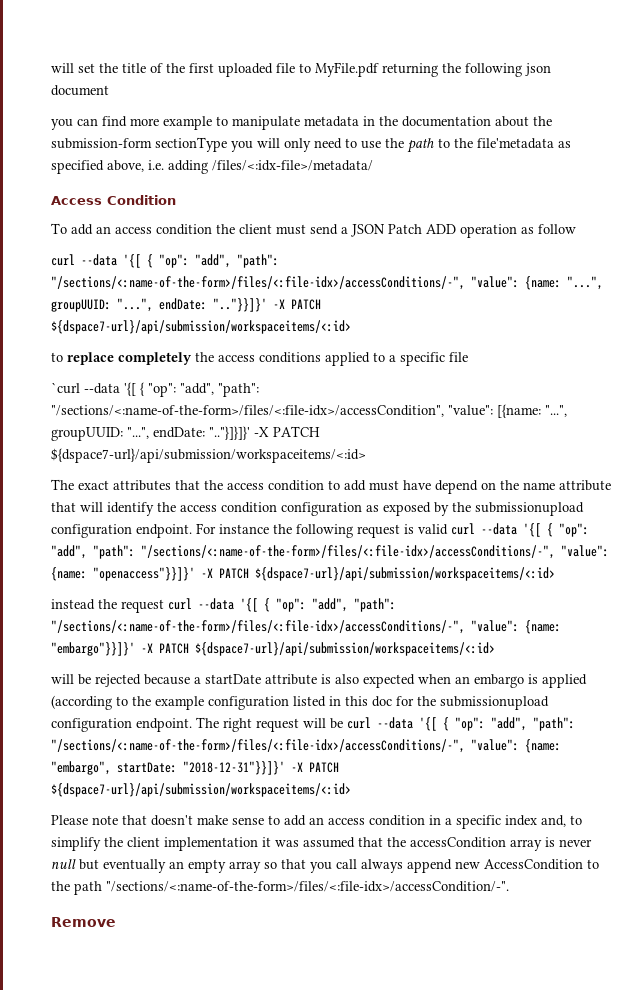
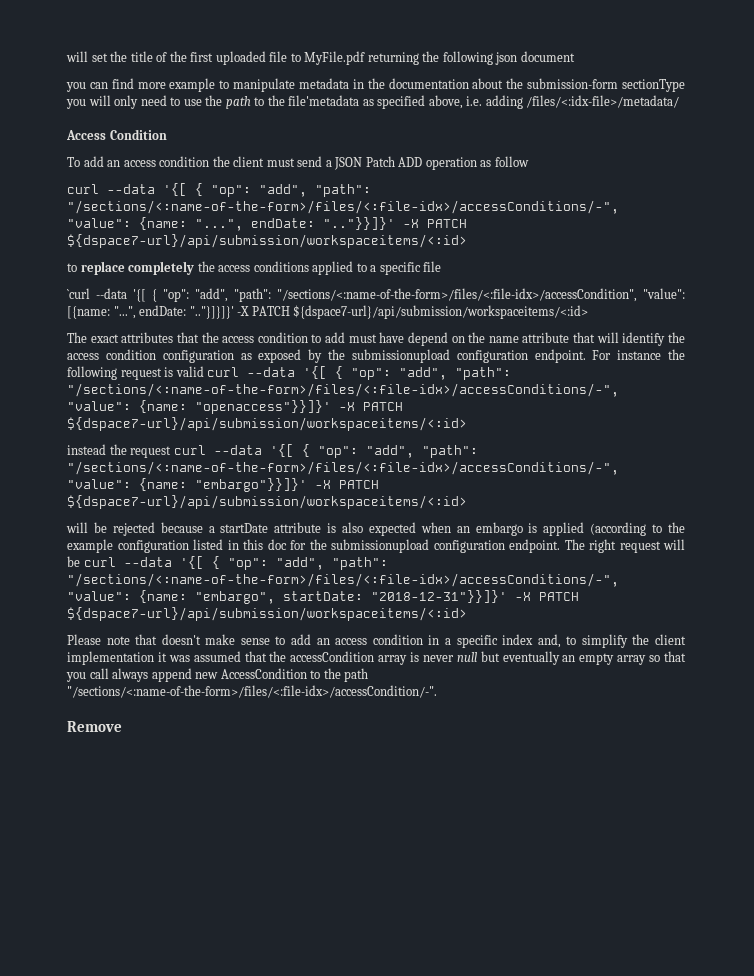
- curl --data '{[ { "op": "add", "path": "/sections/<:name-of-the-form>/files/<:file-idx>/accessConditions/-", "value": {name: "...", groupUUID: "...", endDate: ".."}}]}' -X PATCH ${dspace7-url}/api/submission/workspaceitems/<:id>
+ curl --data '{[ { "op": "add", "path": "/sections/<:name-of-the-form>/files/<:file-idx>/accessConditions/-", "value": {name: "...", endDate: ".."}}]}' -X PATCH ${dspace7-url}/api/submission/workspaceitems/<:id>
- `curl --data '{[ { "op": "add", "path": "/sections/<:name-of-the-form>/files/<:file-idx>/accessCondition", "value": [{name: "...", groupUUID: "...", endDate: ".."}]}]}' -X PATCH ${dspace7-url}/api/submission/workspaceitems/<:id>
+ `curl --data '{[ { "op": "add", "path": "/sections/<:name-of-the-form>/files/<:file-idx>/accessCondition", "value": [{name: "...", endDate: ".."}]}]}' -X PATCH ${dspace7-url}/api/submission/workspaceitems/<:id>

